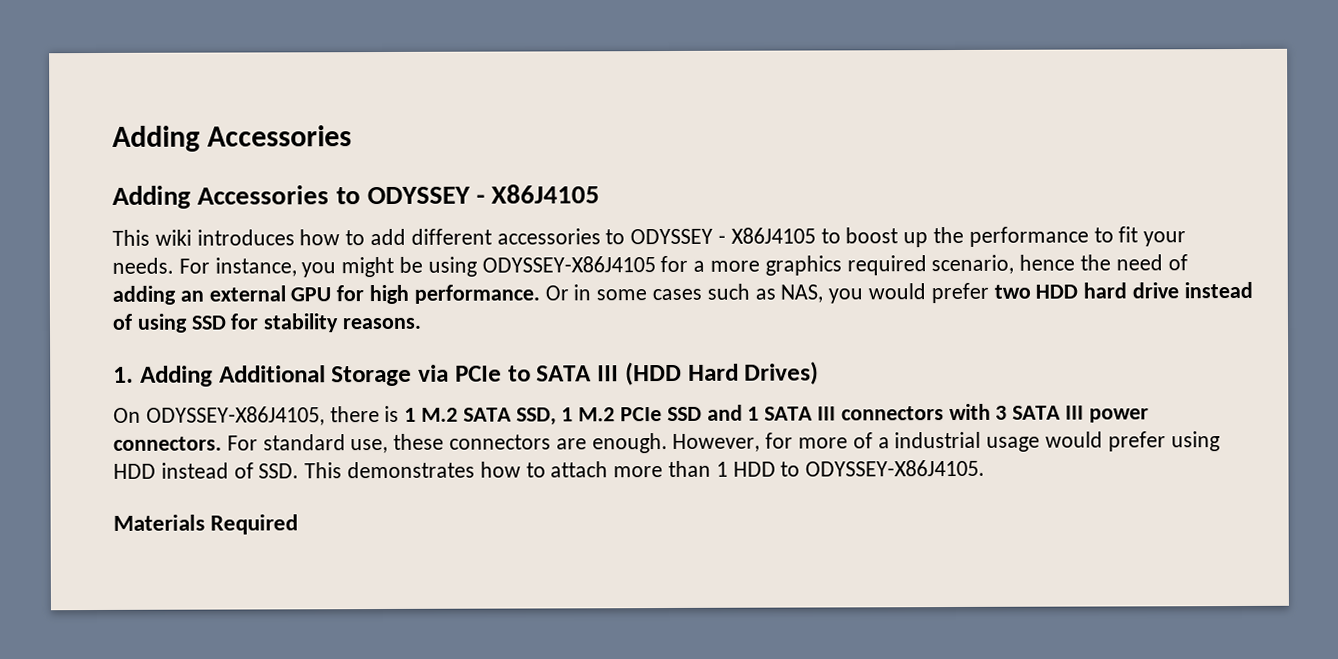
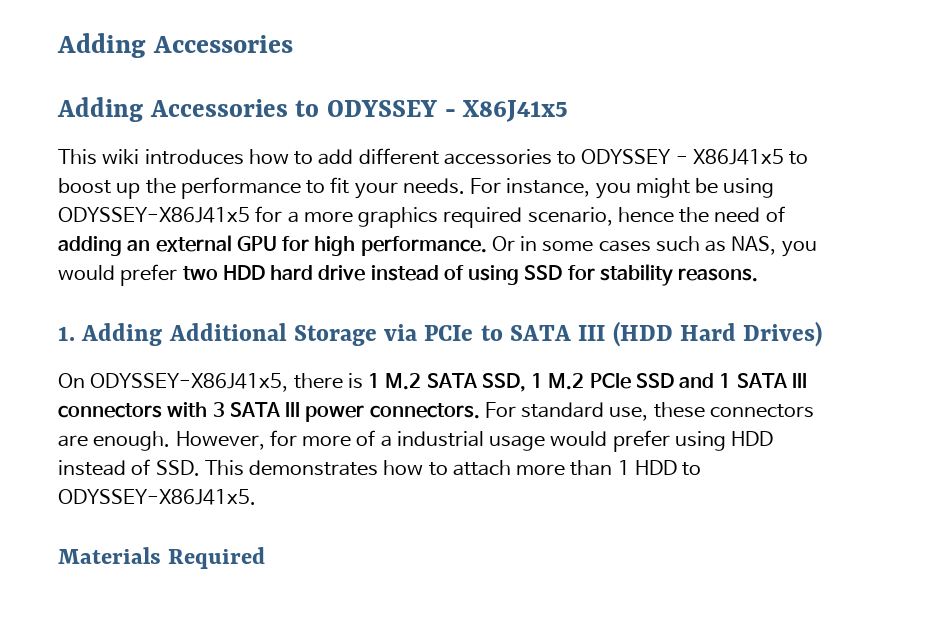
- Adding Accessories to ODYSSEY - X86J4105
+ Adding Accessories to ODYSSEY - X86J41x5
- This wiki introduces how to add different accessories to ODYSSEY - X86J4105 to boost up the performance to fit your needs.
+ This wiki introduces how to add different accessories to ODYSSEY - X86J41x5 to boost up the performance to fit your needs.
- For instance, you might be using ODYSSEY-X86J4105 for a more graphics required scenario, hence the need of adding an external GPU for high performance.
+ For instance, you might be using ODYSSEY-X86J41x5 for a more graphics required scenario, hence the need of adding an external GPU for high performance.
- On ODYSSEY-X86J4105, there is 1 M.2 SATA SSD, 1 M.2 PCIe SSD and 1 SATA III connectors with 3 SATA III power connectors.
+ On ODYSSEY-X86J41x5, there is 1 M.2 SATA SSD, 1 M.2 PCIe SSD and 1 SATA III connectors with 3 SATA III power connectors.
- However, for more of a industrial usage would prefer using HDD instead of SSD. This demonstrates how to attach more than 1 HDD to ODYSSEY-X86J4105.
+ However, for more of a industrial usage would prefer using HDD instead of SSD. This demonstrates how to attach more than 1 HDD to ODYSSEY-X86J41x5.

